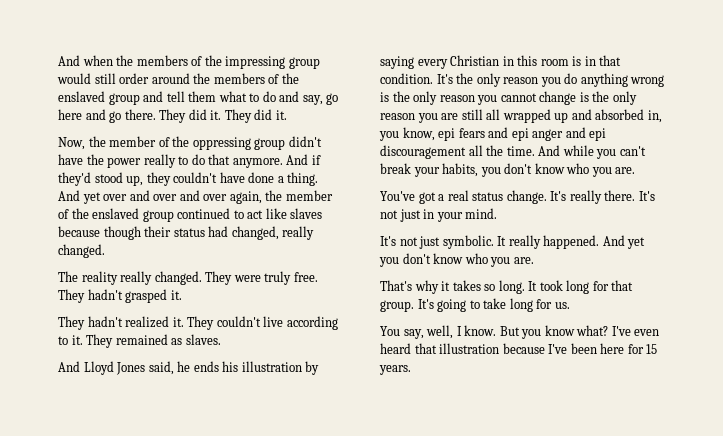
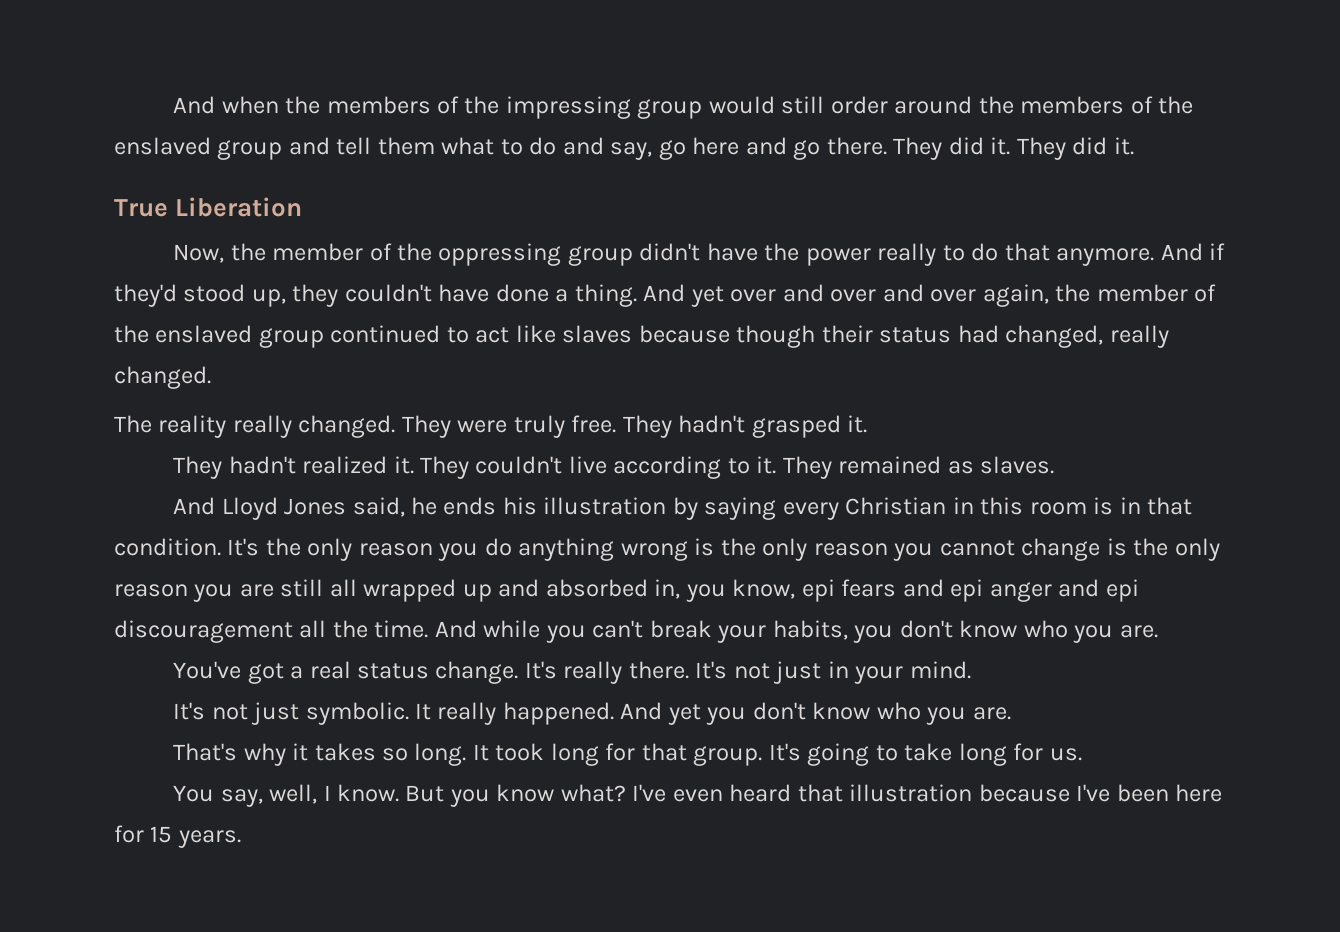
+ True Liberation

